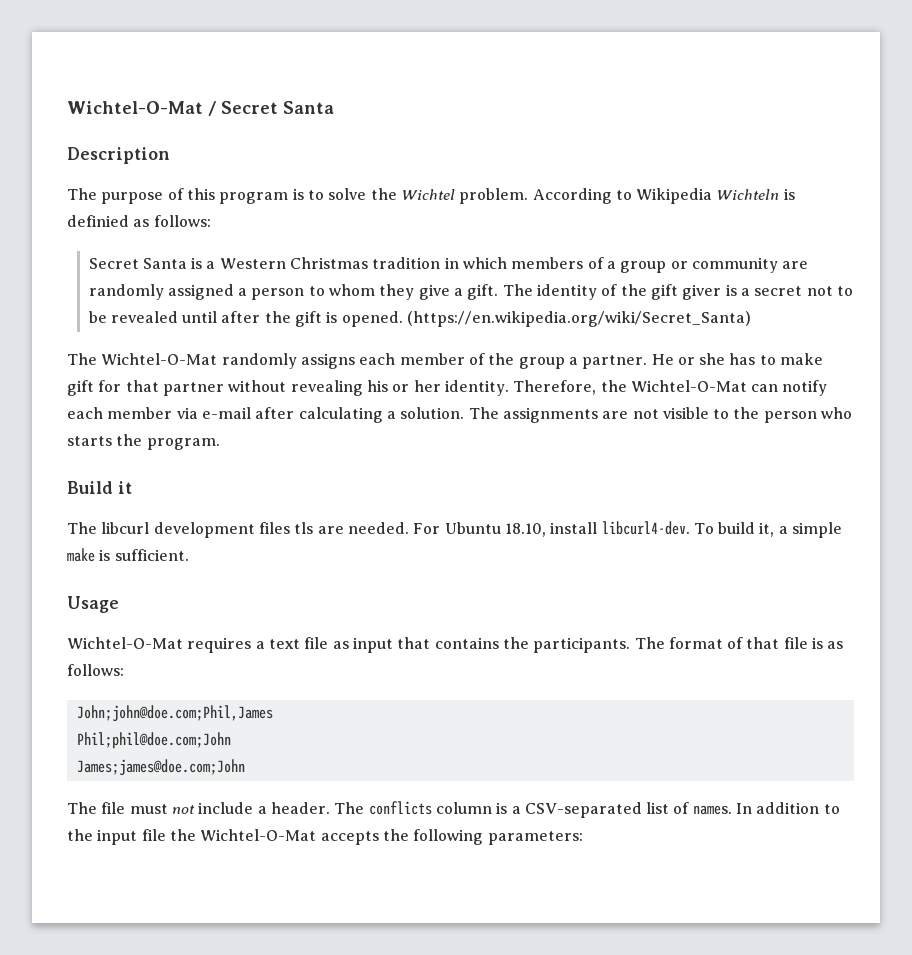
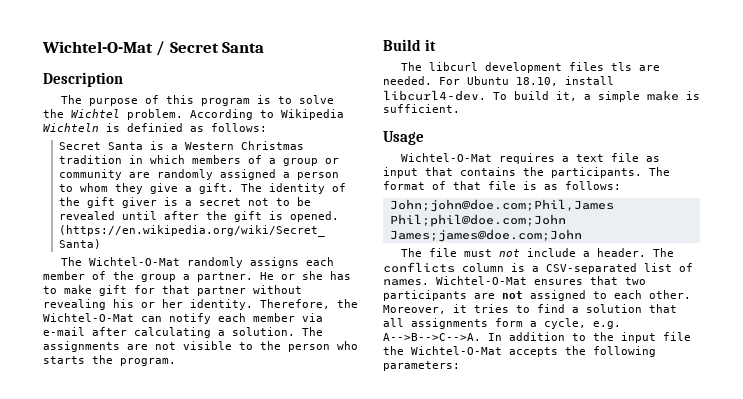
+ Wichtel-O-Mat ensures that two participants are not assigned to each other. Moreover, it tries to find a solution that all assignments form a cycle, e.g. A-->B-->C-->A.

